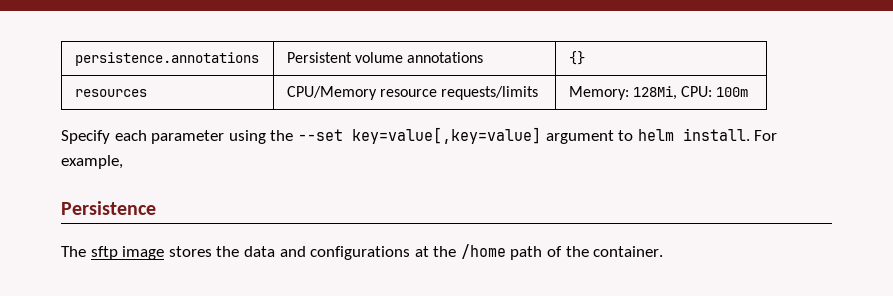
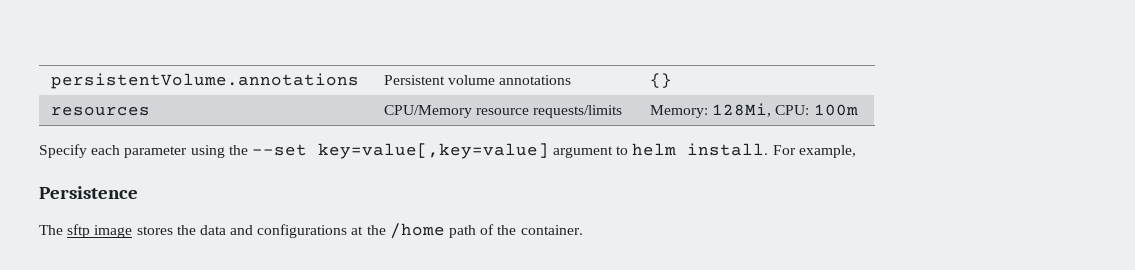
- persistence.annotations | Persistent volume annotations | {}
+ persistentVolume.annotations | Persistent volume annotations | {}

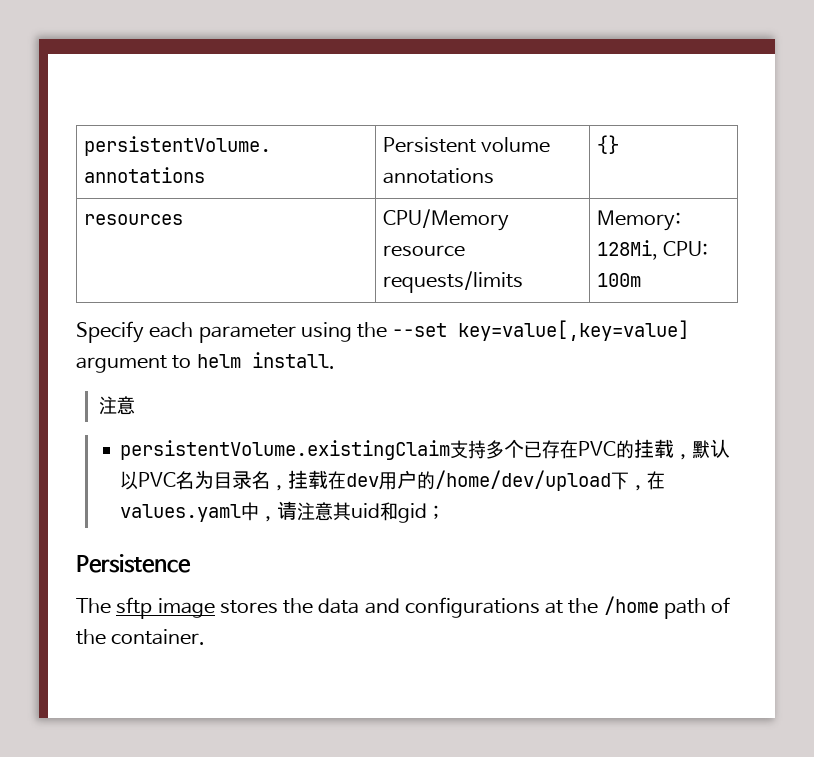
- Specify each parameter using the --set key=value[,key=value] argument to helm install. For example,
+ Specify each parameter using the --set key=value[,key=value] argument to helm install.
+ 注意
+ persistentVolume.existingClaim支持多个已存在PVC的挂载，默认以PVC名为目录名，挂载在dev用户的/home/dev/upload下，在values.yaml中，请注意其uid和gid；

